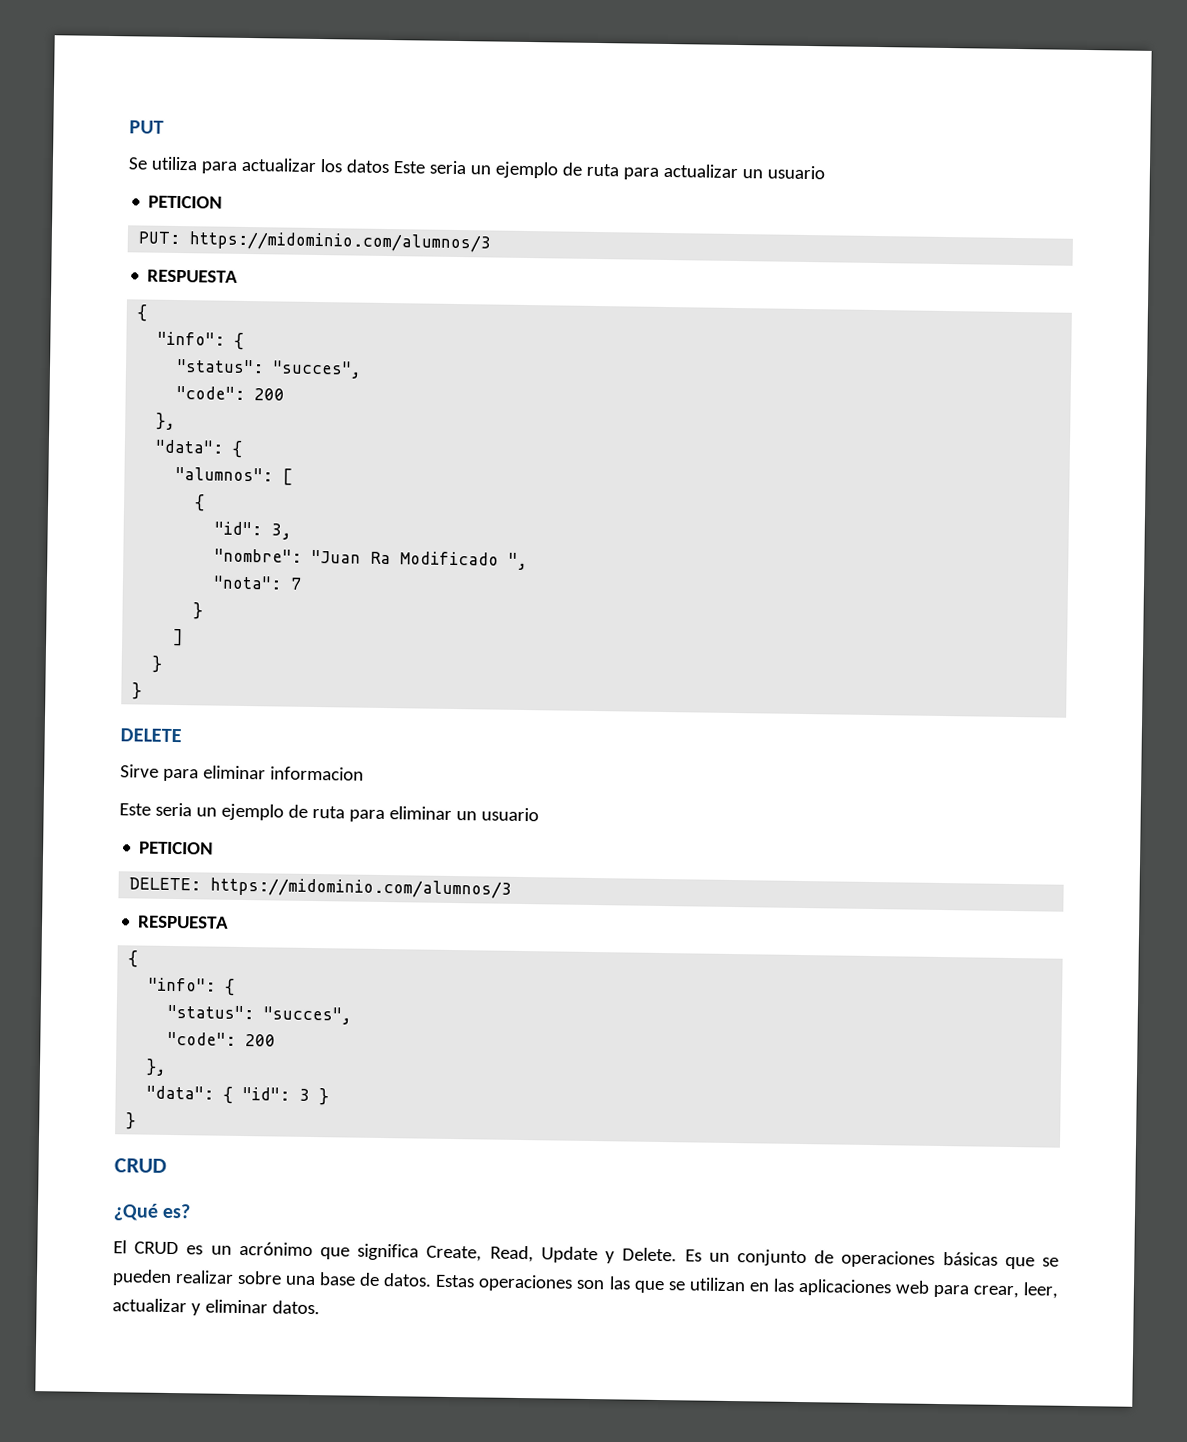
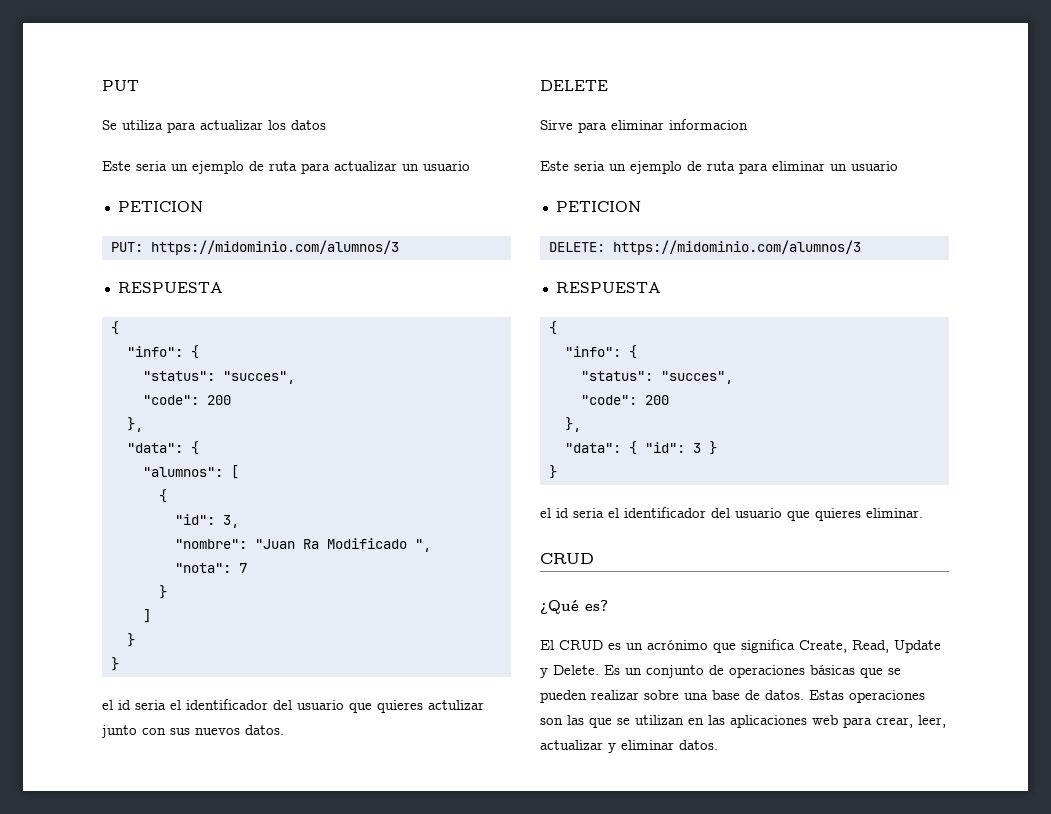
- Se utiliza para actualizar los datos Este seria un ejemplo de ruta para actualizar un usuario
+ Se utiliza para actualizar los datos
+ Este seria un ejemplo de ruta para actualizar un usuario
+ el id seria el identificador del usuario que quieres actulizar junto con sus nuevos datos.
+ el id seria el identificador del usuario que quieres eliminar.

